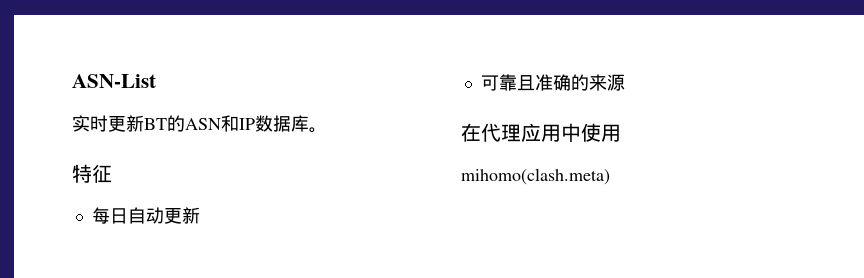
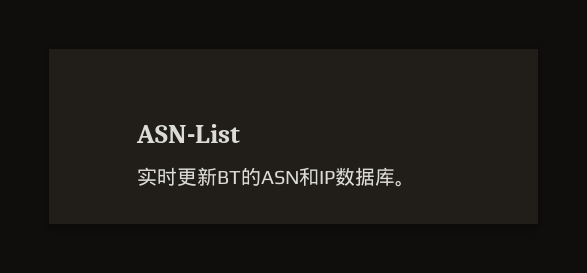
- 特征
- 每日自动更新
- 可靠且准确的来源
- 在代理应用中使用
- mihomo(clash.meta)

